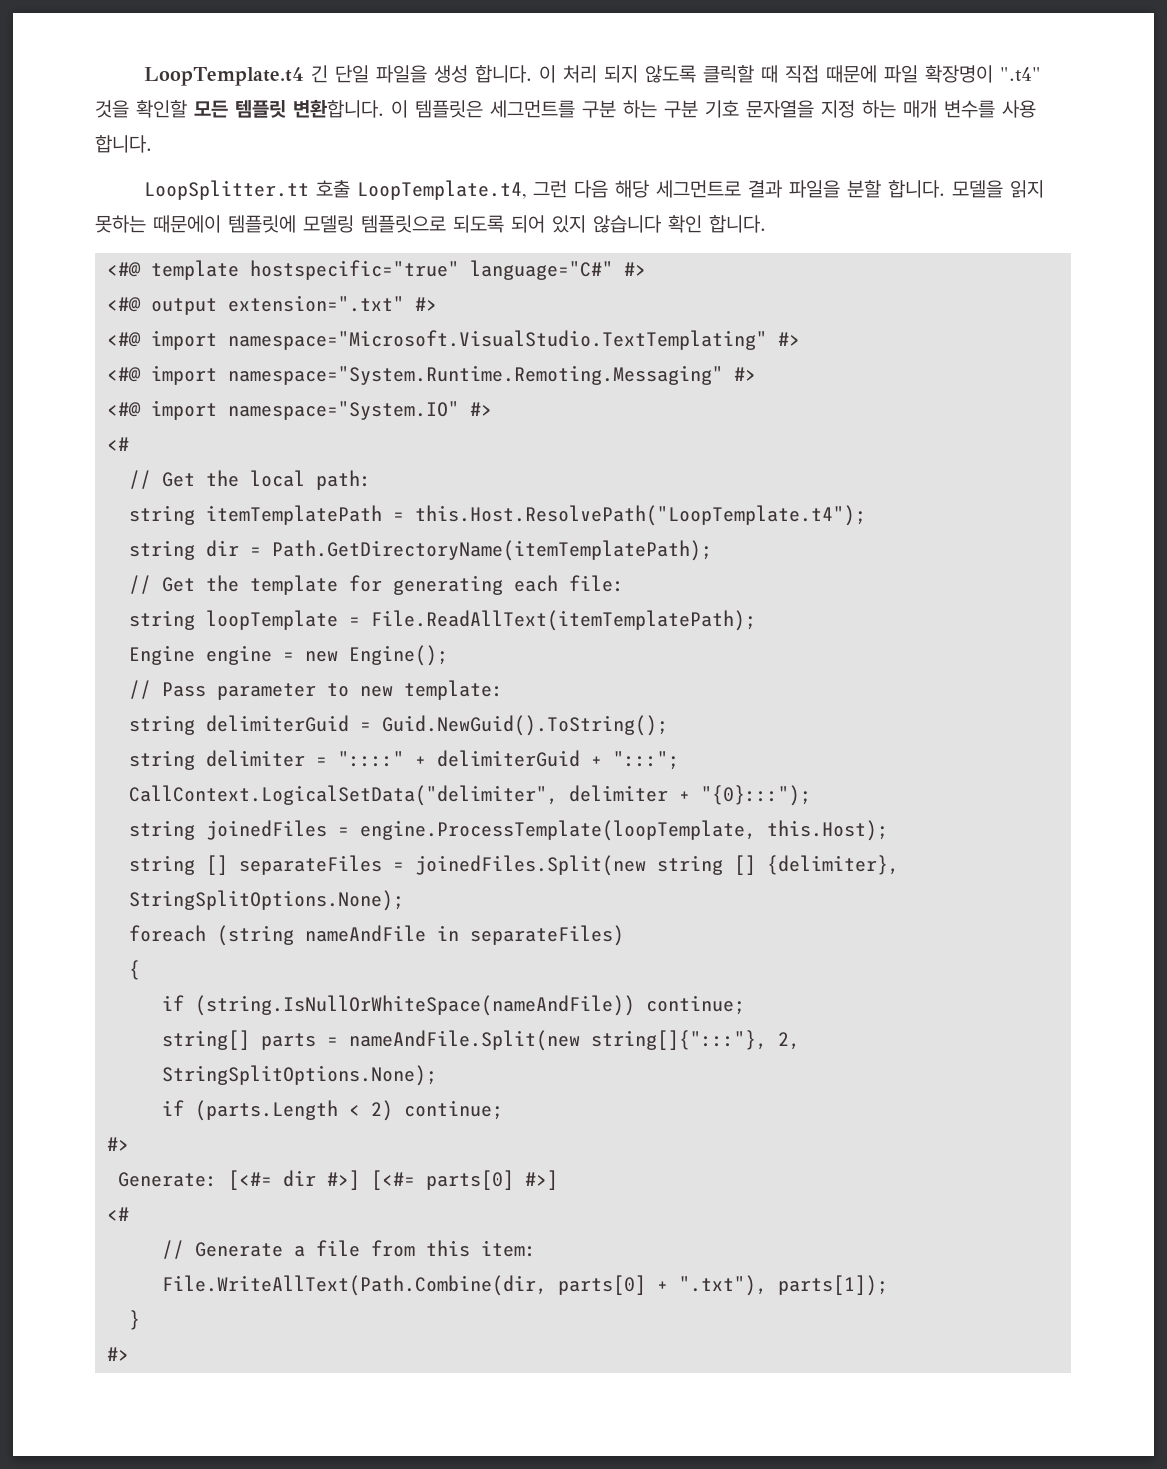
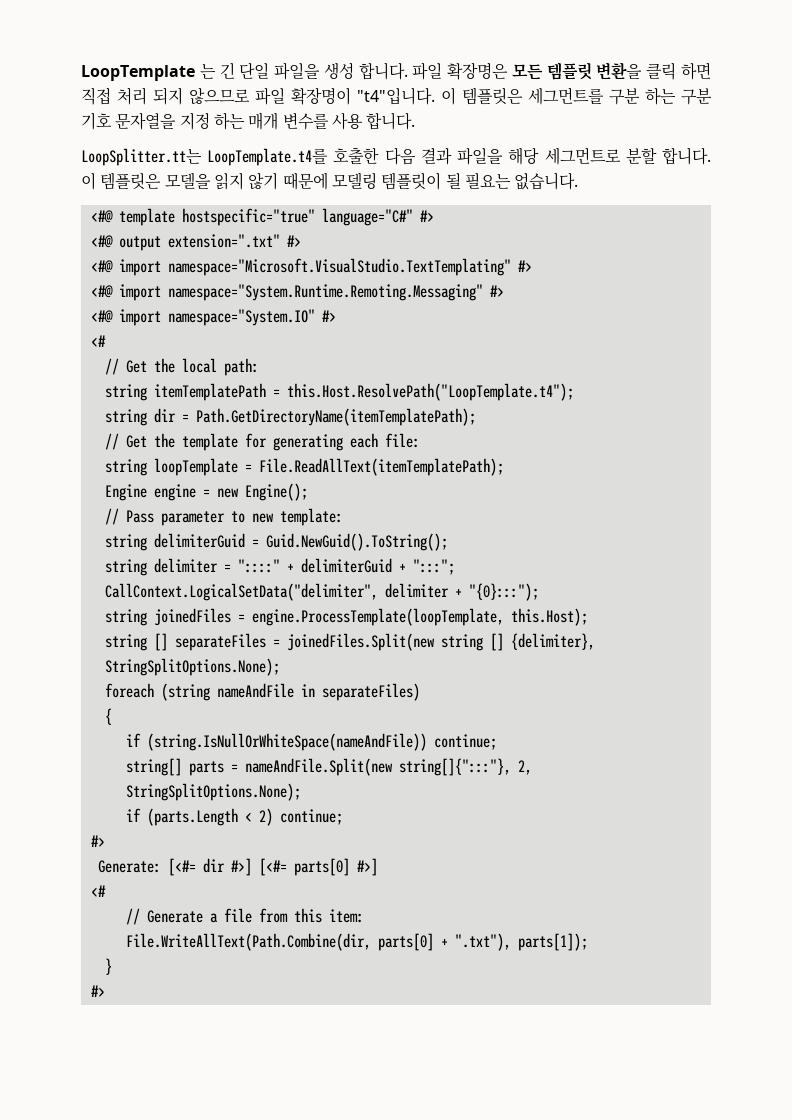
- LoopTemplate.t4 긴 단일 파일을 생성 합니다.
+ LoopTemplate 는 긴 단일 파일을 생성 합니다.
- 이 처리 되지 않도록 클릭할 때 직접 때문에 파일 확장명이 ".t4" 것을 확인할 모든 템플릿 변환합니다.
+ 파일 확장명은 모든 템플릿 변환을 클릭 하면 직접 처리 되지 않으므로 파일 확장명이 "t4"입니다.
- LoopSplitter.tt 호출 LoopTemplate.t4, 그런 다음 해당 세그먼트로 결과 파일을 분할 합니다. 모델을 읽지 못하는 때문에이 템플릿에 모델링 템플릿으로 되도록 되어 있지 않습니다 확인 합니다.
+ LoopSplitter.tt는 LoopTemplate.t4를 호출한 다음 결과 파일을 해당 세그먼트로 분할 합니다. 이 템플릿은 모델을 읽지 않기 때문에 모델링 템플릿이 될 필요는 없습니다.

